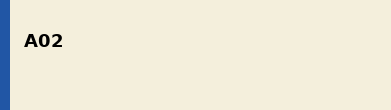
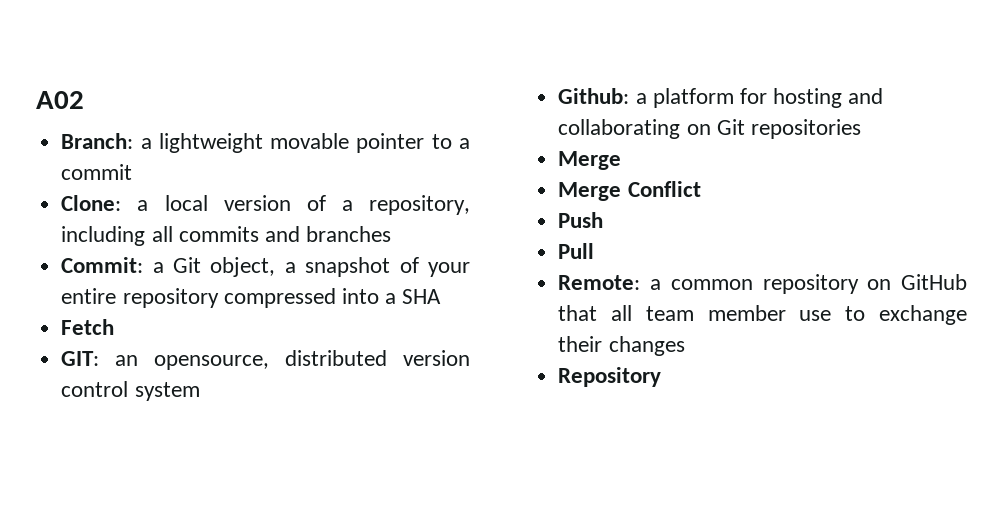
+ Branch: a lightweight movable pointer to a commit
+ Clone: a local version of a repository, including all commits and branches
+ Commit: a Git object, a snapshot of your entire repository compressed into a SHA
+ Fetch
+ GIT: an opensource, distributed version control system
+ Github: a platform for hosting and collaborating on Git repositories
+ Merge
+ Merge Conflict
+ Push
+ Pull
+ Remote: a common repository on GitHub that all team member use to exchange their changes
+ Repository

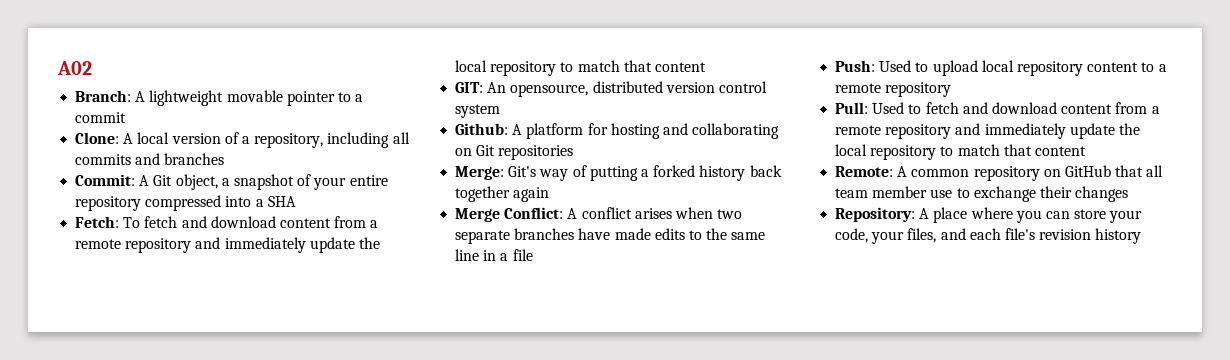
- Branch: a lightweight movable pointer to a commit
+ Branch: A lightweight movable pointer to a commit
- Clone: a local version of a repository, including all commits and branches
+ Clone: A local version of a repository, including all commits and branches
- Commit: a Git object, a snapshot of your entire repository compressed into a SHA
+ Commit: A Git object, a snapshot of your entire repository compressed into a SHA
- Fetch
+ Fetch: To fetch and download content from a remote repository and immediately update the local repository to match that content
- GIT: an opensource, distributed version control system
+ GIT: An opensource, distributed version control system
- Github: a platform for hosting and collaborating on Git repositories
- Merge
- Merge Conflict
- Push
- Pull
+ Github: A platform for hosting and collaborating on Git repositories
+ Merge: Git's way of putting a forked history back together again
+ Merge Conflict: A conflict arises when two separate branches have made edits to the same line in a file
+ Push: Used to upload local repository content to a remote repository
+ Pull: Used to fetch and download content from a remote repository and immediately update the local repository to match that content
- Remote: a common repository on GitHub that all team member use to exchange their changes
+ Remote: A common repository on GitHub that all team member use to exchange their changes
- Repository
+ Repository: A place where you can store your code, your files, and each file's revision history

